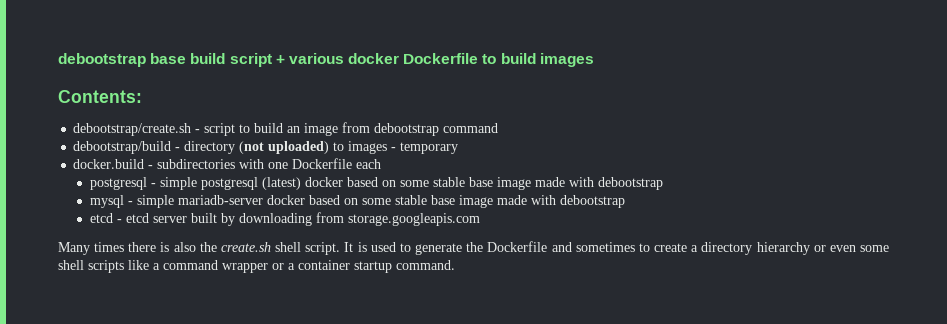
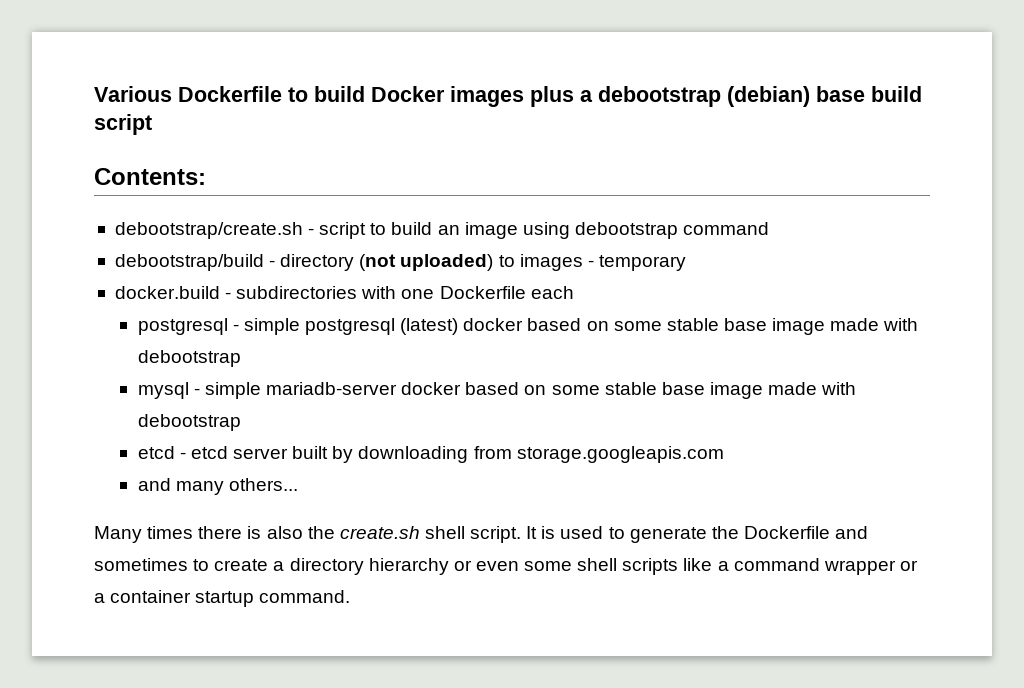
- debootstrap base build script + various docker Dockerfile to build images
+ Various Dockerfile to build Docker images plus a debootstrap (debian) base build script
- debootstrap/create.sh - script to build an image from debootstrap command
+ debootstrap/create.sh - script to build an image using debootstrap command
+ and many others...

